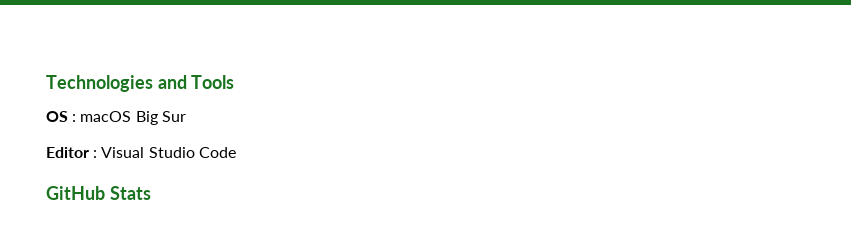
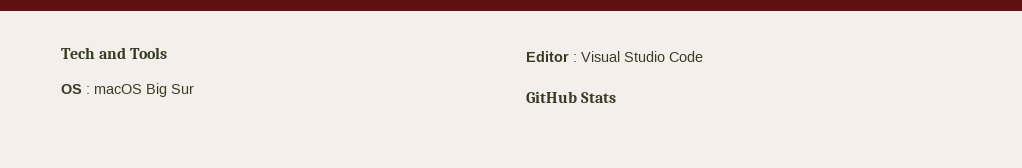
- Technologies and Tools
+ Tech and Tools

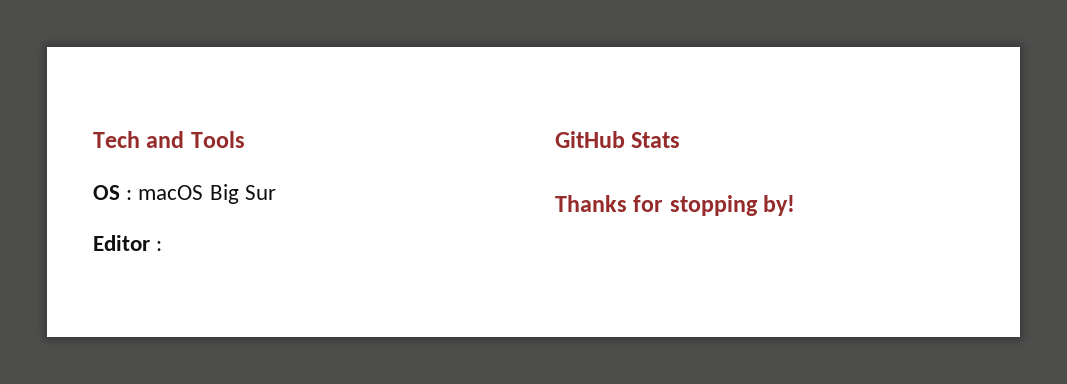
- Editor : Visual Studio Code
+ Editor :
+ Thanks for stopping by!

